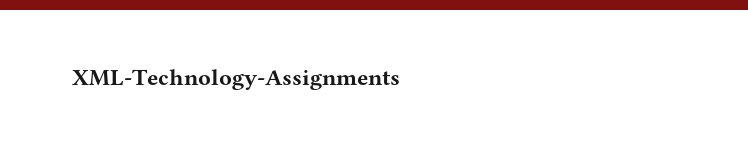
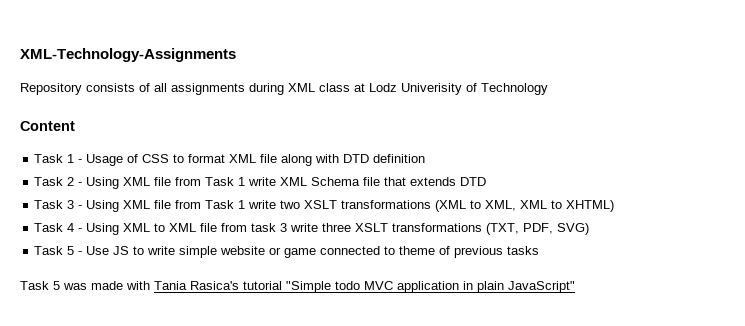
+ Repository consists of all assignments during XML class at Lodz Univerisity of Technology
+ Content
+ Task 1 - Usage of CSS to format XML file along with DTD definition
+ Task 2 - Using XML file from Task 1 write XML Schema file that extends DTD
+ Task 3 - Using XML file from Task 1 write two XSLT transformations (XML to XML, XML to XHTML)
+ Task 4 - Using XML to XML file from task 3 write three XSLT transformations (TXT, PDF, SVG)
+ Task 5 - Use JS to write simple website or game connected to theme of previous tasks
+ Task 5 was made with Tania Rasica's tutorial "Simple todo MVC application in plain JavaScript"

